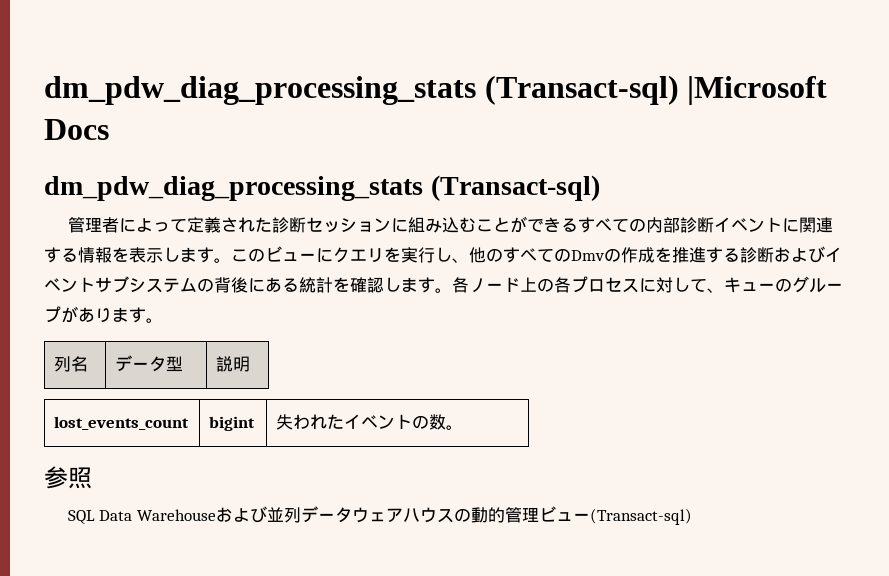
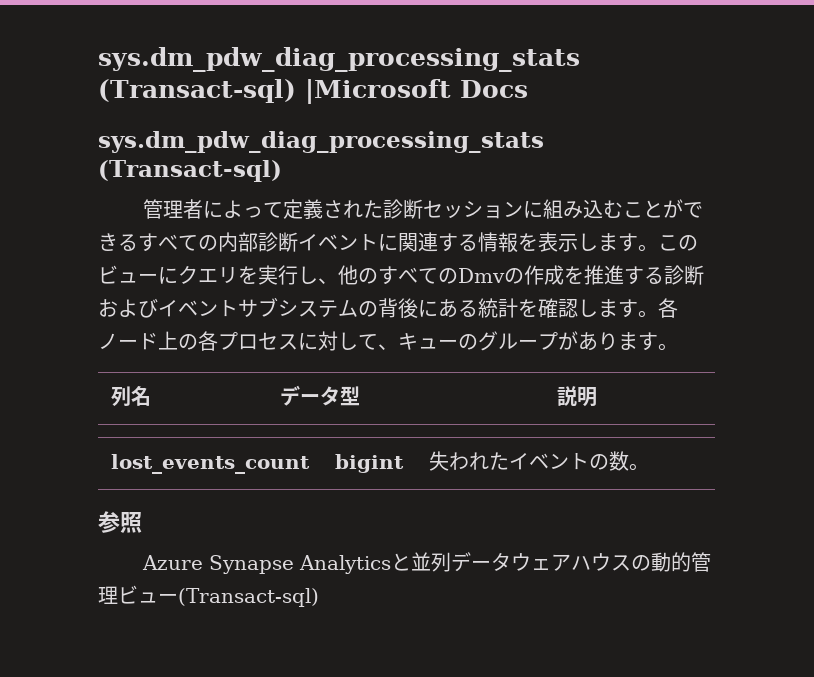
- dm_pdw_diag_processing_stats (Transact-sql) |Microsoft Docs
- dm_pdw_diag_processing_stats (Transact-sql)
+ sys.dm_pdw_diag_processing_stats (Transact-sql) |Microsoft Docs
+ sys.dm_pdw_diag_processing_stats (Transact-sql)
- SQL Data Warehouseおよび並列データウェアハウスの動的管理ビュー(Transact-sql)
+ Azure Synapse Analyticsと並列データウェアハウスの動的管理ビュー(Transact-sql)

